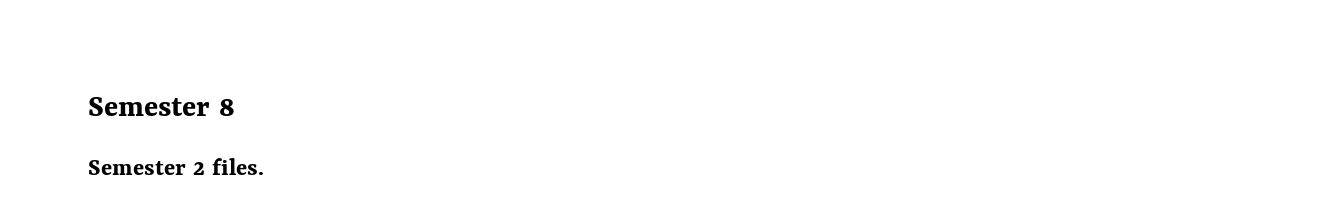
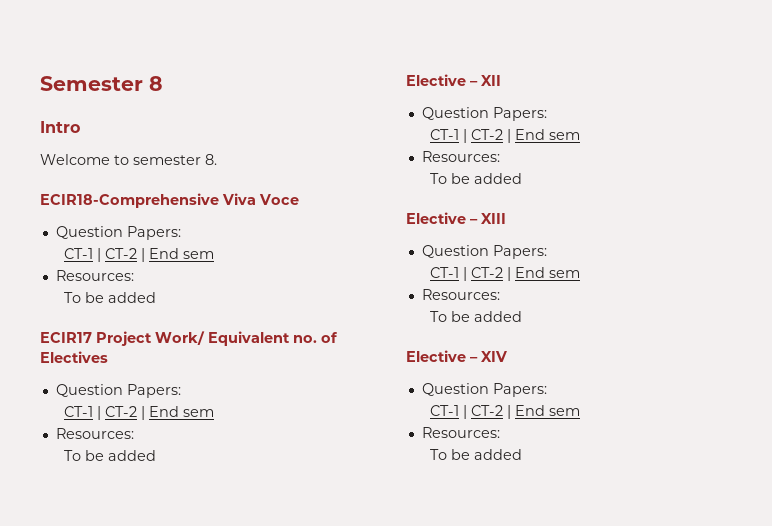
- Semester 2 files.
+ Intro
+ Welcome to semester 8.
+ ECIR18-Comprehensive Viva Voce
+ Question Papers:
+ CT-1 | CT-2 | End sem
+ Resources:
+ To be added
+ ECIR17 Project Work/ Equivalent no. of Electives
+ Question Papers:
+ CT-1 | CT-2 | End sem
+ Resources:
+ To be added
+ Elective – XII
+ Question Papers:
+ CT-1 | CT-2 | End sem
+ Resources:
+ To be added
+ Elective – XIII
+ Question Papers:
+ CT-1 | CT-2 | End sem
+ Resources:
+ To be added
+ Elective – XIV
+ Question Papers:
+ CT-1 | CT-2 | End sem
+ Resources:
+ To be added

